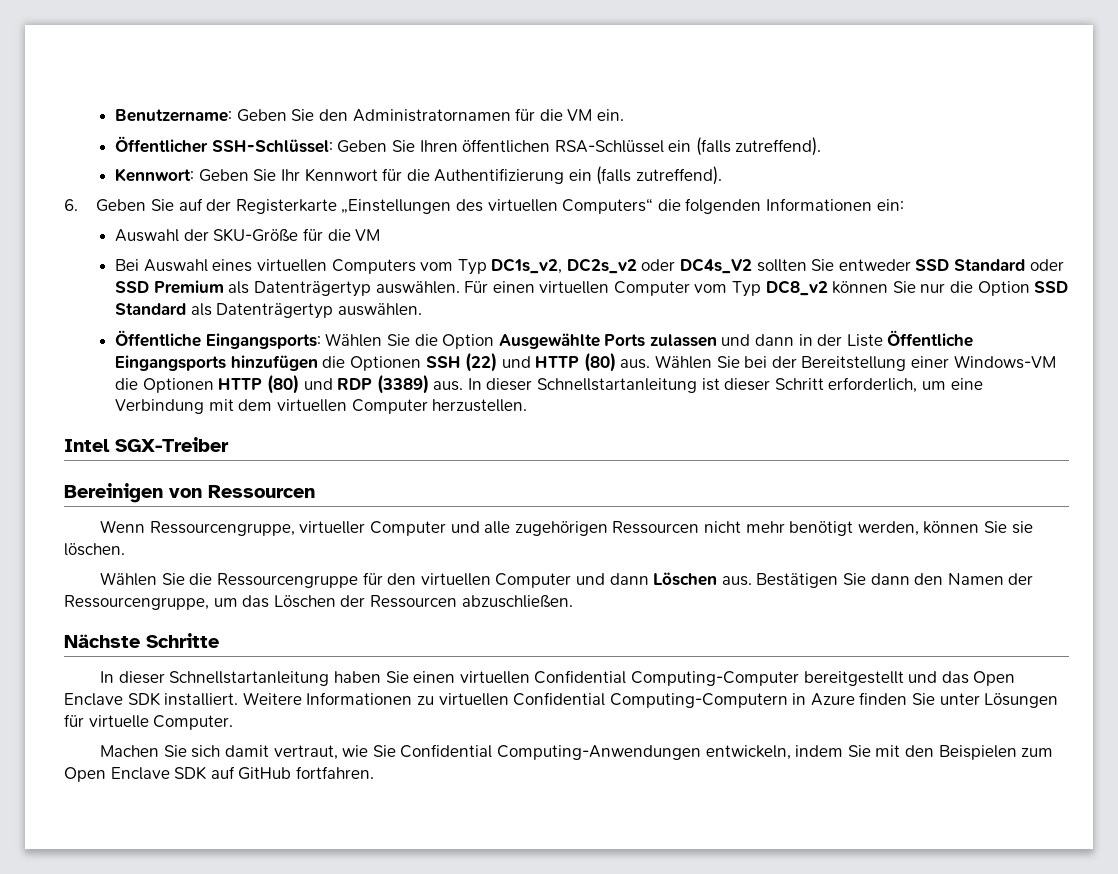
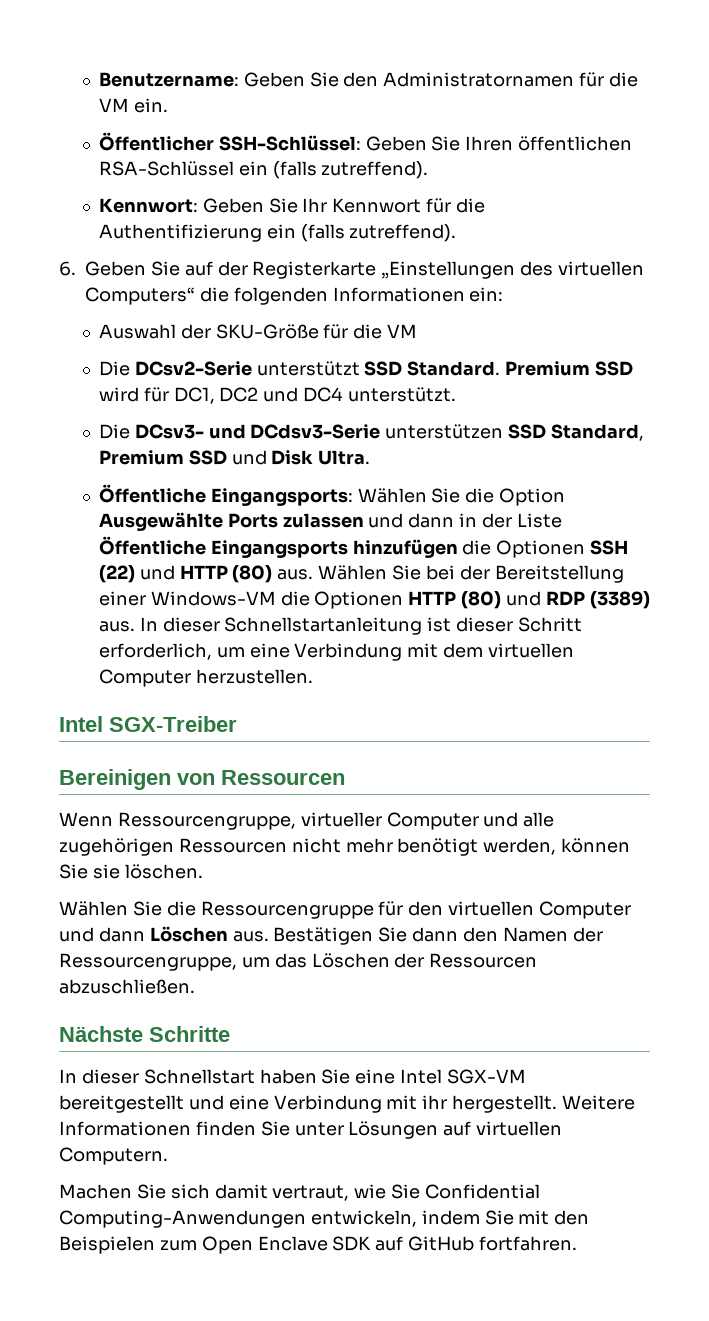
- Bei Auswahl eines virtuellen Computers vom Typ DC1s_v2, DC2s_v2 oder DC4s_V2 sollten Sie entweder SSD Standard oder SSD Premium als Datenträgertyp auswählen. Für einen virtuellen Computer vom Typ DC8_v2 können Sie nur die Option SSD Standard als Datenträgertyp auswählen.
+ Die DCsv2-Serie unterstützt SSD Standard. Premium SSD wird für DC1, DC2 und DC4 unterstützt.
+ Die DCsv3- und DCdsv3-Serie unterstützen SSD Standard, Premium SSD und Disk Ultra.
- In dieser Schnellstartanleitung haben Sie einen virtuellen Confidential Computing-Computer bereitgestellt und das Open Enclave SDK installiert. Weitere Informationen zu virtuellen Confidential Computing-Computern in Azure finden Sie unter Lösungen für virtuelle Computer.
+ In dieser Schnellstart haben Sie eine Intel SGX-VM bereitgestellt und eine Verbindung mit ihr hergestellt. Weitere Informationen finden Sie unter Lösungen auf virtuellen Computern.

